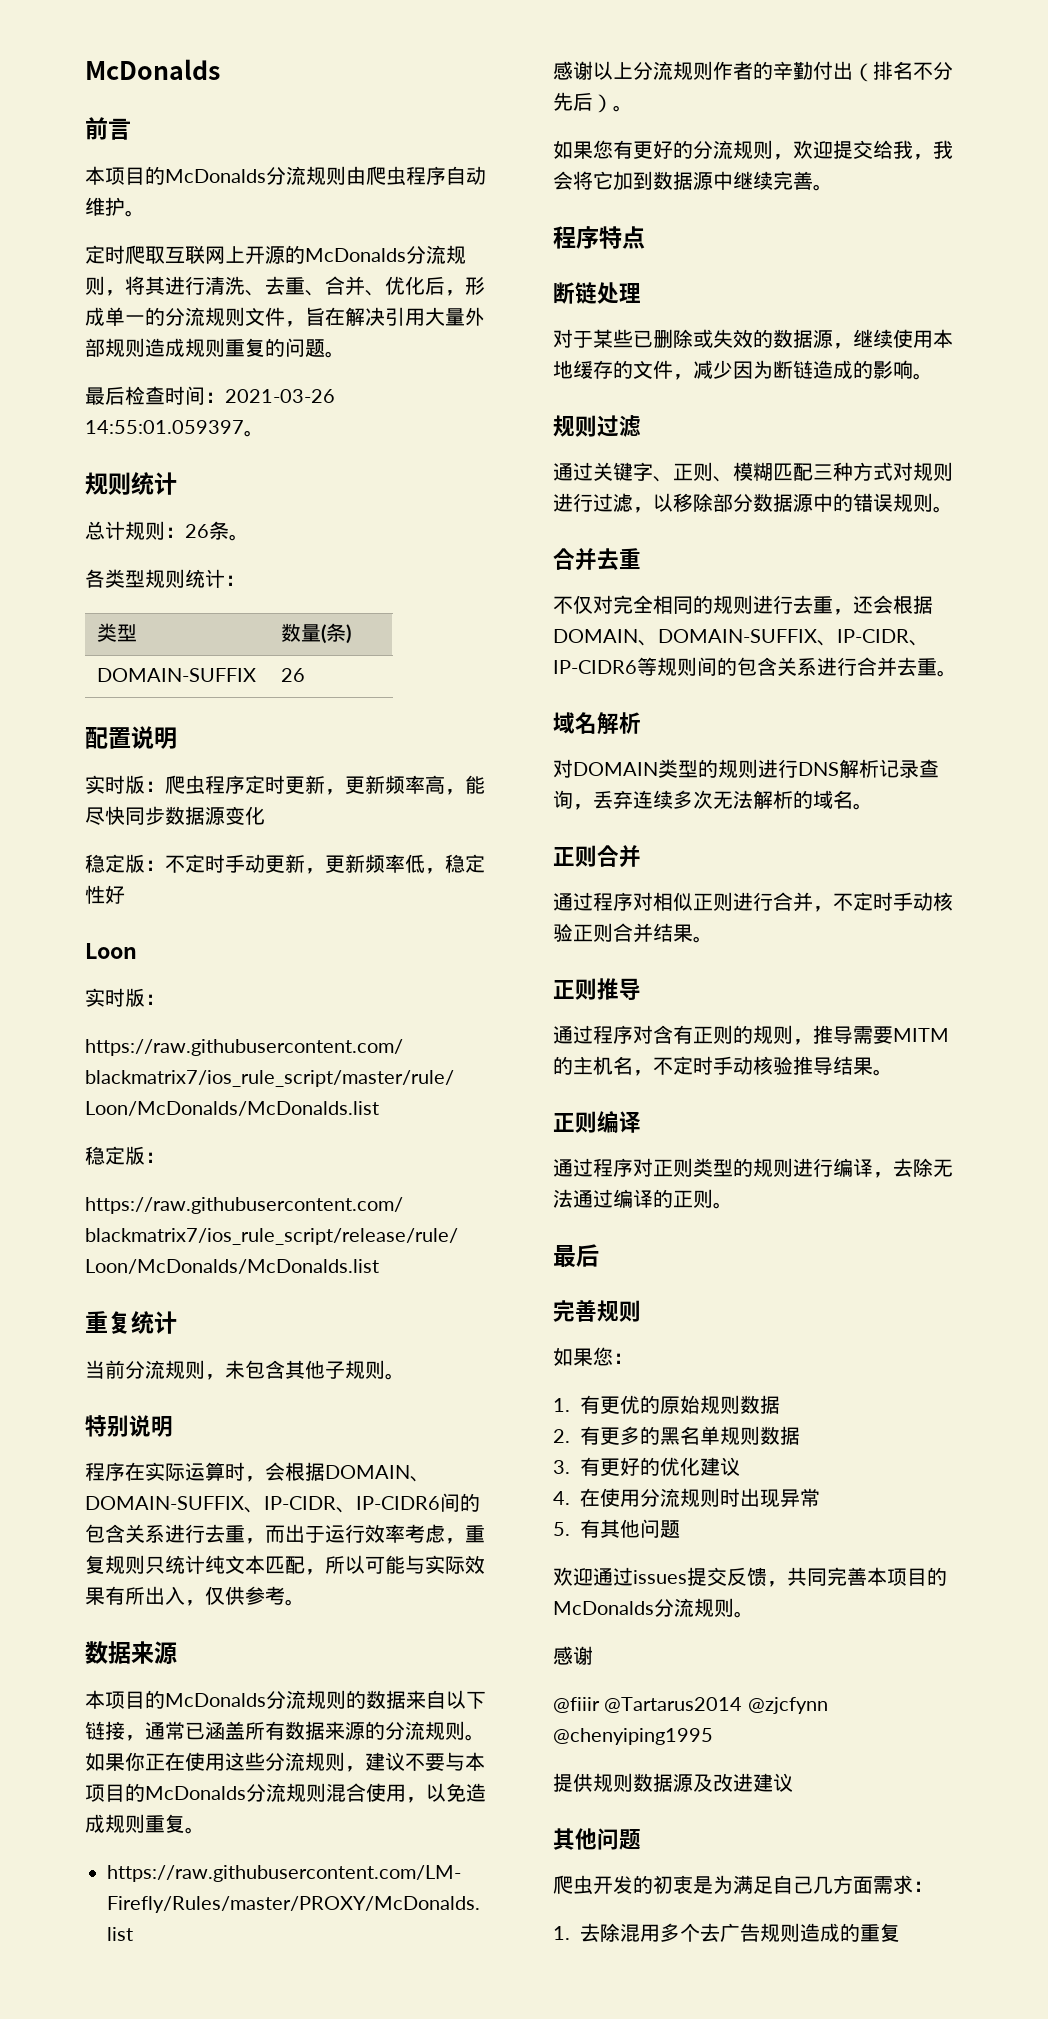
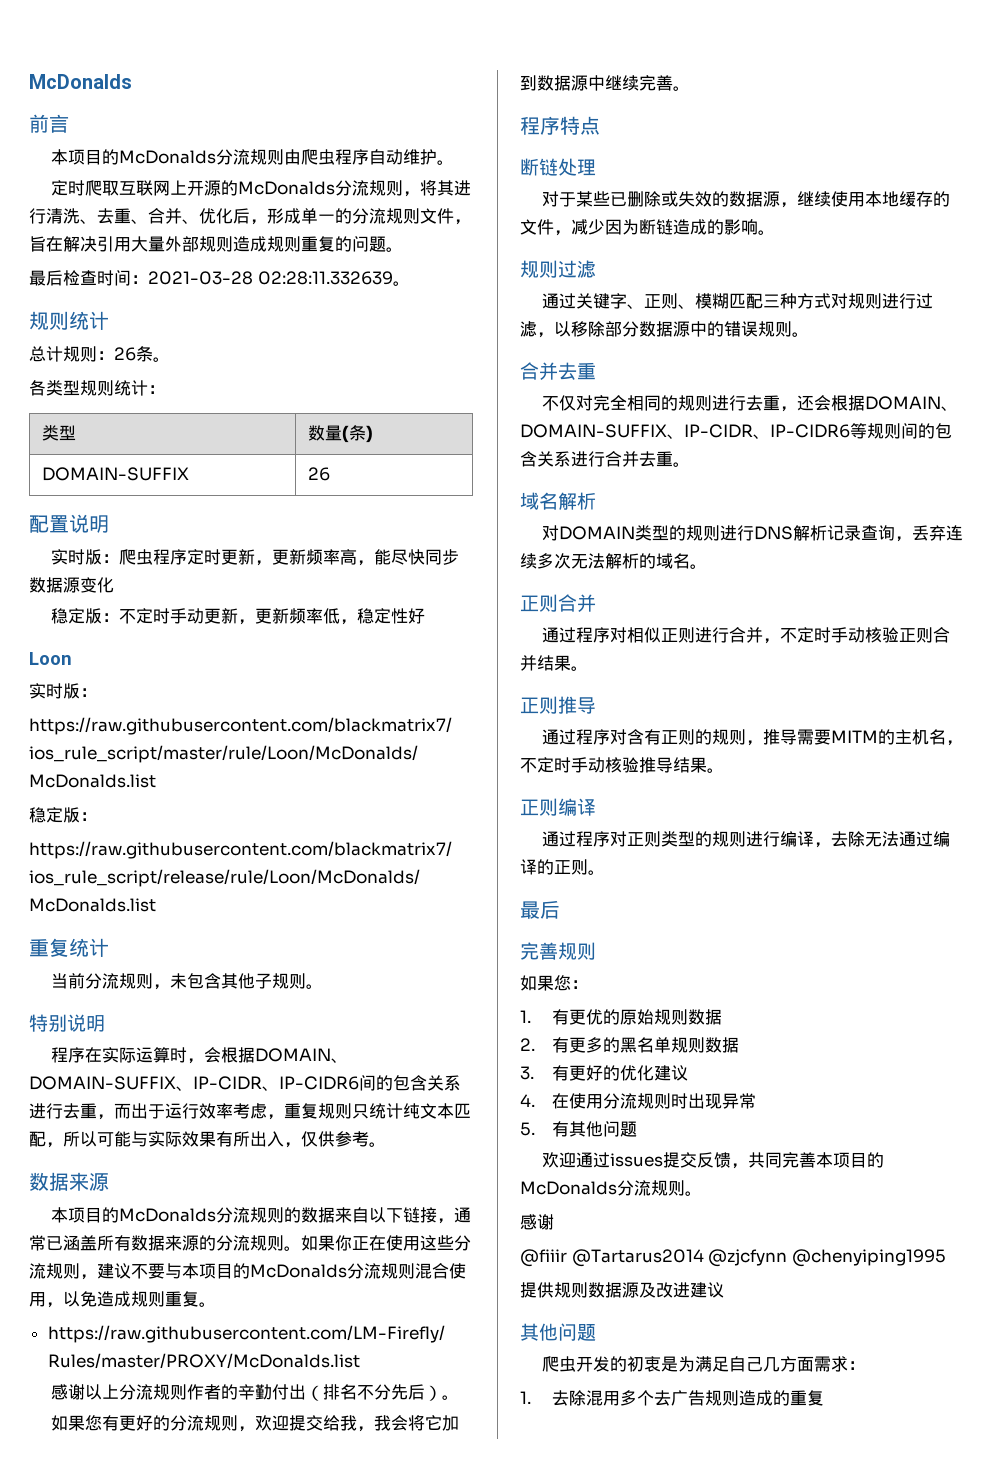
- 最后检查时间：2021-03-26 14:55:01.059397。
+ 最后检查时间：2021-03-28 02:28:11.332639。

